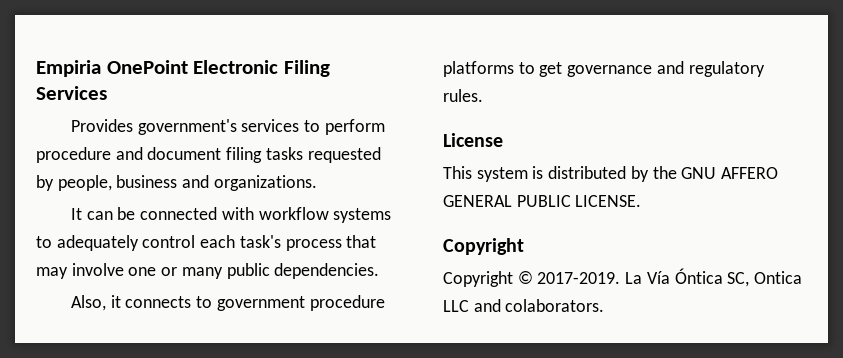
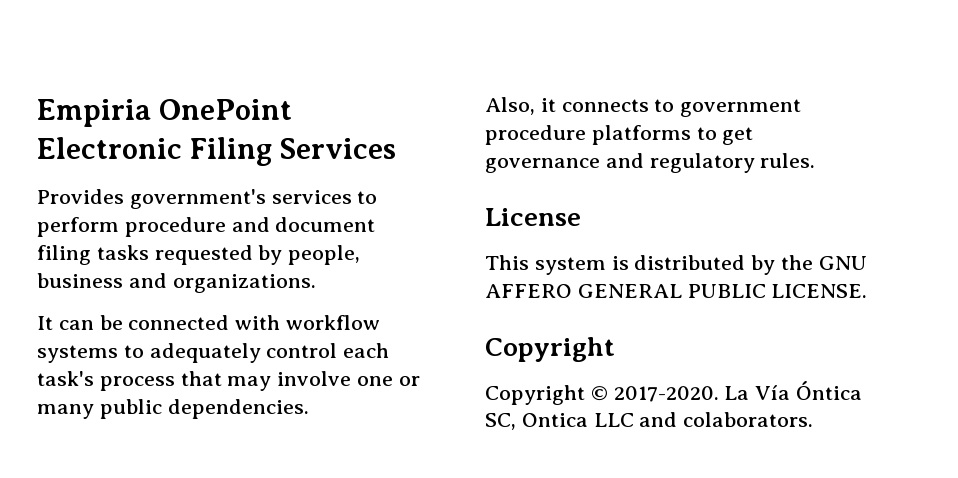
- Copyright © 2017-2019.
+ Copyright © 2017-2020.

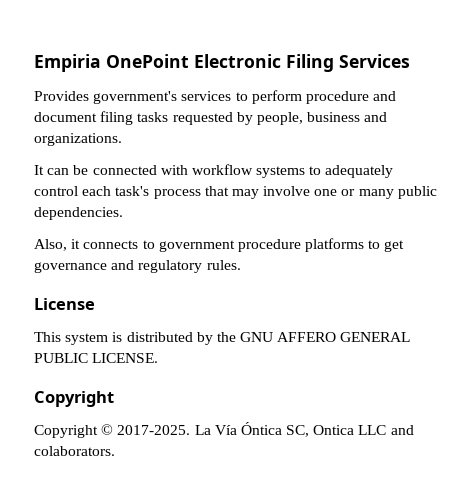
- Copyright © 2017-2020.
+ Copyright © 2017-2025.

